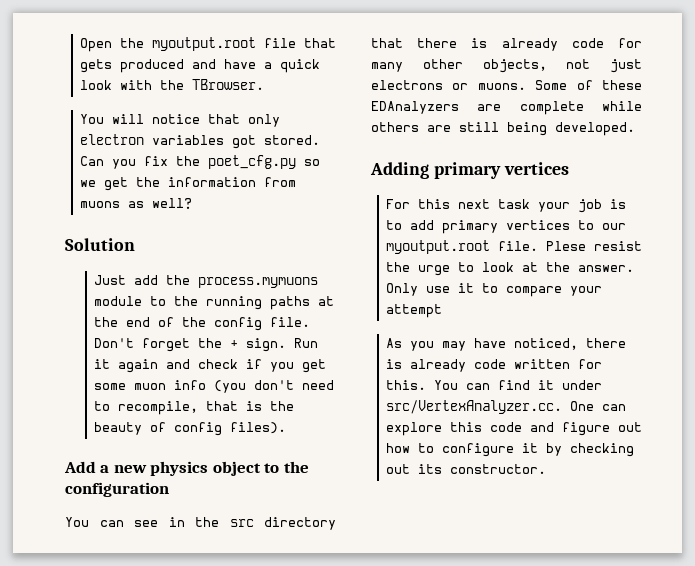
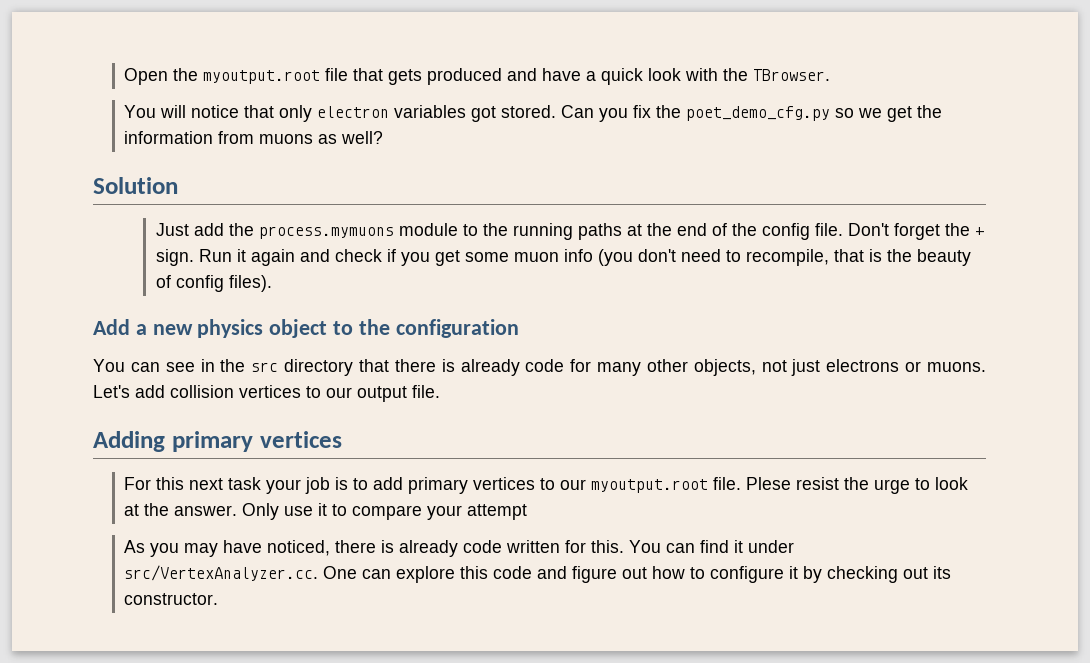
- Can you fix the poet_cfg.py so we get the information from muons as well?
+ Can you fix the poet_demo_cfg.py so we get the information from muons as well?
- Some of these EDAnalyzers are complete while others are still being developed.
+ Let's add collision vertices to our output file.

